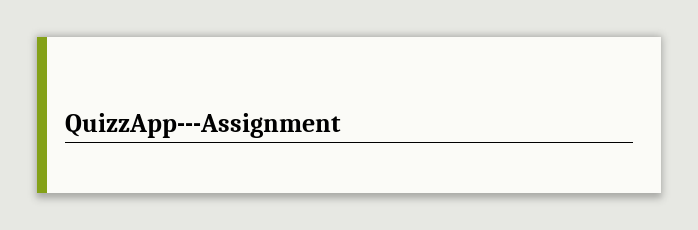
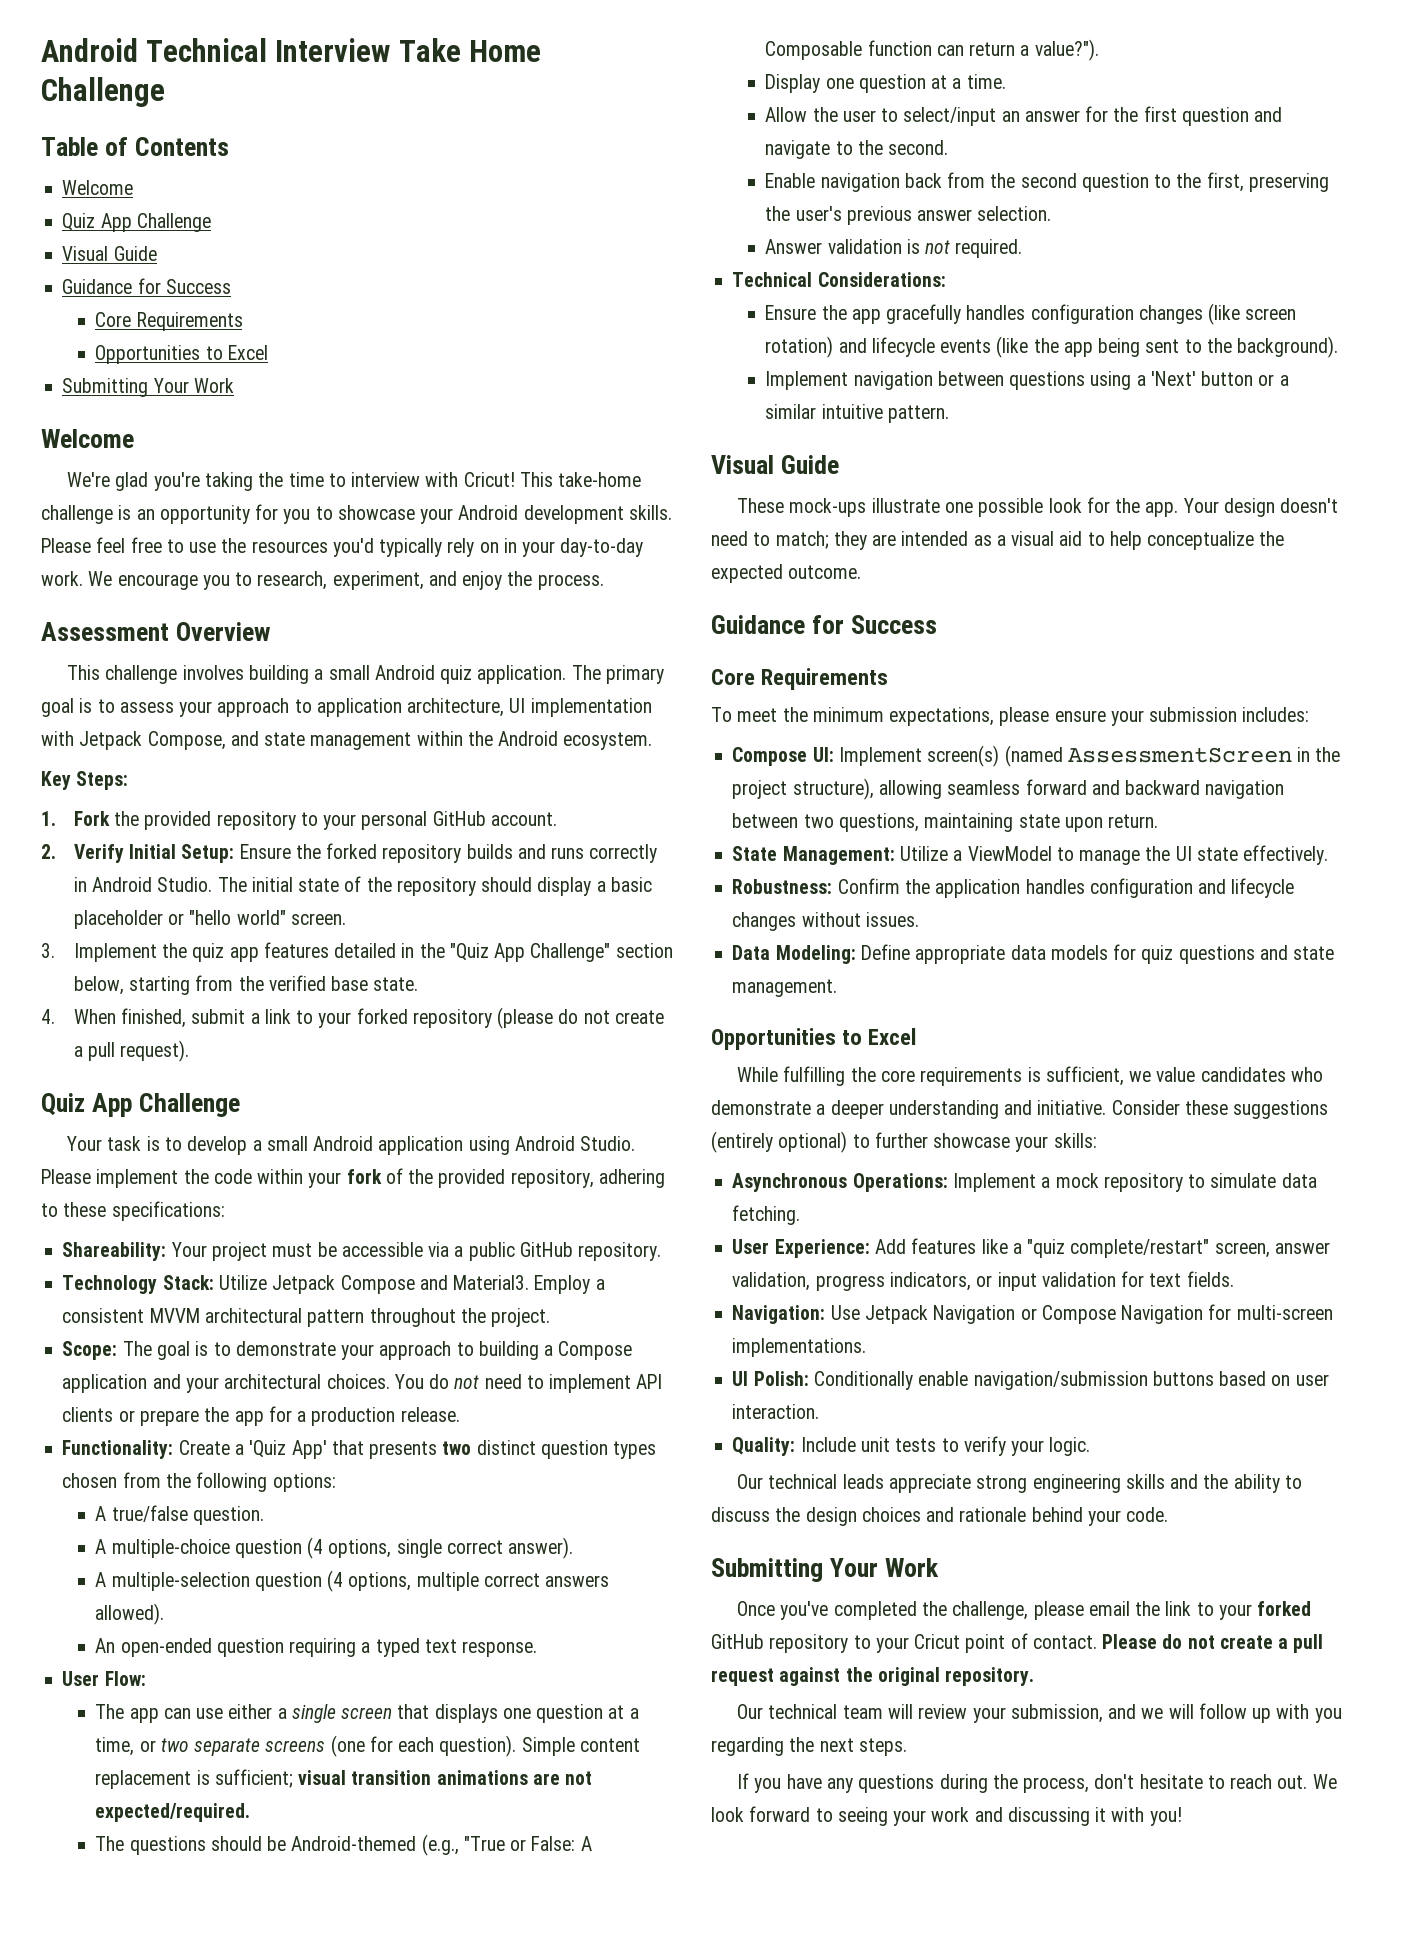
- QuizzApp---Assignment
+ Android Technical Interview Take Home Challenge
+ Table of Contents
+ Welcome
+ Quiz App Challenge
+ Visual Guide
+ Guidance for Success
+ Core Requirements
+ Opportunities to Excel
+ Submitting Your Work
+ Welcome
+ We're glad you're taking the time to interview with Cricut! This take-home challenge is an opportunity for you to showcase your Android development skills. Please feel free to use the resources you'd typically rely on in your day-to-day work. We encourage you to research, experiment, and enjoy the process.
+ Assessment Overview
+ This challenge involves building a small Android quiz application. The primary goal is to assess your approach to application architecture, UI implementation with Jetpack Compose, and state management within the Android ecosystem.
+ Key Steps:
+ 1. Fork the provided repository to your personal GitHub account.
+ 2. Verify Initial Setup: Ensure the forked repository builds and runs correctly in Android Studio. The initial state of the repository should display a basic placeholder or "hello world" screen.
+ 3. Implement the quiz app features detailed in the "Quiz App Challenge" section below, starting from the verified base state.
+ 4. When finished, submit a link to your forked repository (please do not create a pull request).
+ Quiz App Challenge
+ Your task is to develop a small Android application using Android Studio. Please implement the code within your fork of the provided repository, adhering to these specifications:
+ Shareability: Your project must be accessible via a public GitHub repository.
+ Technology Stack: Utilize Jetpack Compose and Material3. Employ a consistent MVVM architectural pattern throughout the project.
+ Scope: The goal is to demonstrate your approach to building a Compose application and your architectural choices. You do not need to implement API clients or prepare the app for a production release.
+ Functionality: Create a 'Quiz App' that presents two distinct question types chosen from the following options:
+ A true/false question.
+ A multiple-choice question (4 options, single correct answer).
+ A multiple-selection question (4 options, multiple correct answers allowed).
+ An open-ended question requiring a typed text response.
+ User Flow:
+ The app can use either a single screen that displays one question at a time, or two separate screens (one for each question). Simple content replacement is sufficient; visual transition animations are not expected/required.
+ The questions should be Android-themed (e.g., "True or False: A Composable function can return a value?").
+ Display one question at a time.
+ Allow the user to select/input an answer for the first question and navigate to the second.
+ Enable navigation back from the second question to the first, preserving the user's previous answer selection.
+ Answer validation is not required.
+ Technical Considerations:
+ Ensure the app gracefully handles configuration changes (like screen rotation) and lifecycle events (like the app being sent to the background).
+ Implement navigation between questions using a 'Next' button or a similar intuitive pattern.
+ Visual Guide
+ These mock-ups illustrate one possible look for the app. Your design doesn't need to match; they are intended as a visual aid to help conceptualize the expected outcome.
+ Guidance for Success
+ Core Requirements
+ To meet the minimum expectations, please ensure your submission includes:
+ Compose UI: Implement screen(s) (named AssessmentScreen in the project structure), allowing seamless forward and backward navigation between two questions, maintaining state upon return.
+ State Management: Utilize a ViewModel to manage the UI state effectively.
+ Robustness: Confirm the application handles configuration and lifecycle changes without issues.
+ Data Modeling: Define appropriate data models for quiz questions and state management.
+ Opportunities to Excel
+ While fulfilling the core requirements is sufficient, we value candidates who demonstrate a deeper understanding and initiative. Consider these suggestions (entirely optional) to further showcase your skills:
+ Asynchronous Operations: Implement a mock repository to simulate data fetching.
+ User Experience: Add features like a "quiz complete/restart" screen, answer validation, progress indicators, or input validation for text fields.
+ Navigation: Use Jetpack Navigation or Compose Navigation for multi-screen implementations.
+ UI Polish: Conditionally enable navigation/submission buttons based on user interaction.
+ Quality: Include unit tests to verify your logic.
+ Our technical leads appreciate strong engineering skills and the ability to discuss the design choices and rationale behind your code.
+ Submitting Your Work
+ Once you've completed the challenge, please email the link to your forked GitHub repository to your Cricut point of contact. Please do not create a pull request against the original repository.
+ Our technical team will review your submission, and we will follow up with you regarding the next steps.
+ If you have any questions during the process, don't hesitate to reach out. We look forward to seeing your work and discussing it with you!

